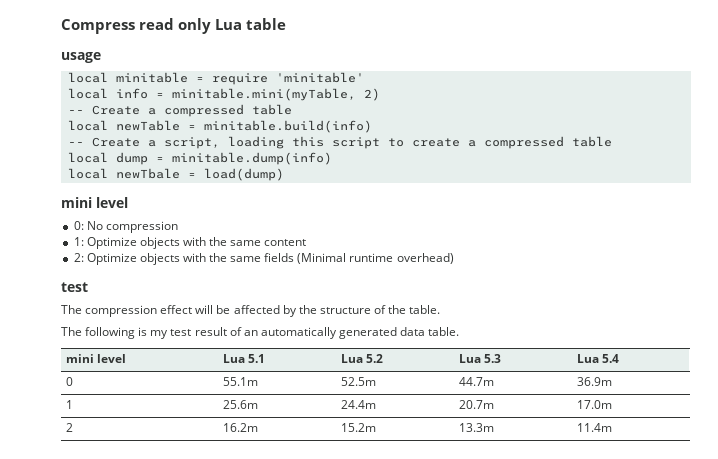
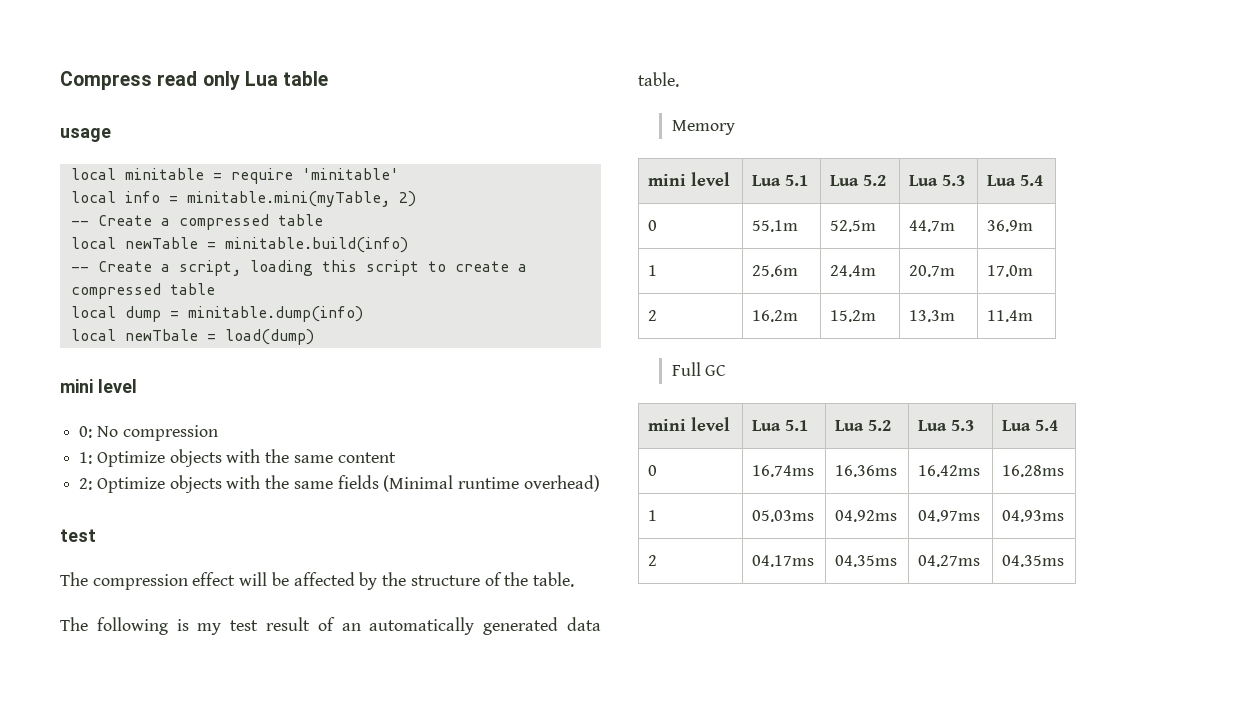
+ Memory
+ Full GC
+ mini level | Lua 5.1 | Lua 5.2 | Lua 5.3 | Lua 5.4
+ 0 | 16.74ms | 16.36ms | 16.42ms | 16.28ms
+ 1 | 05.03ms | 04.92ms | 04.97ms | 04.93ms
+ 2 | 04.17ms | 04.35ms | 04.27ms | 04.35ms

